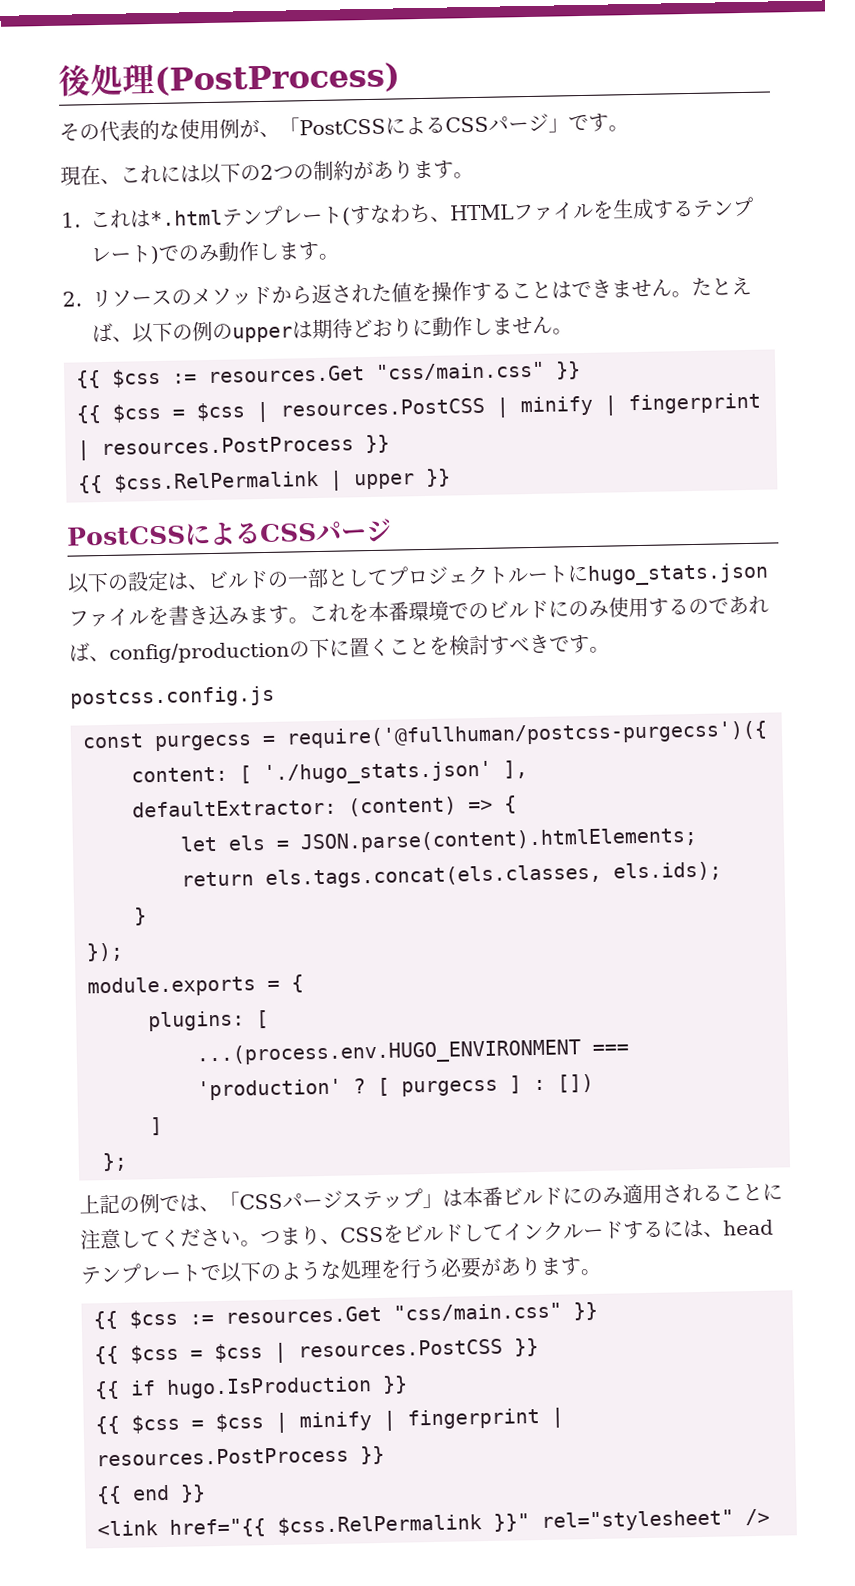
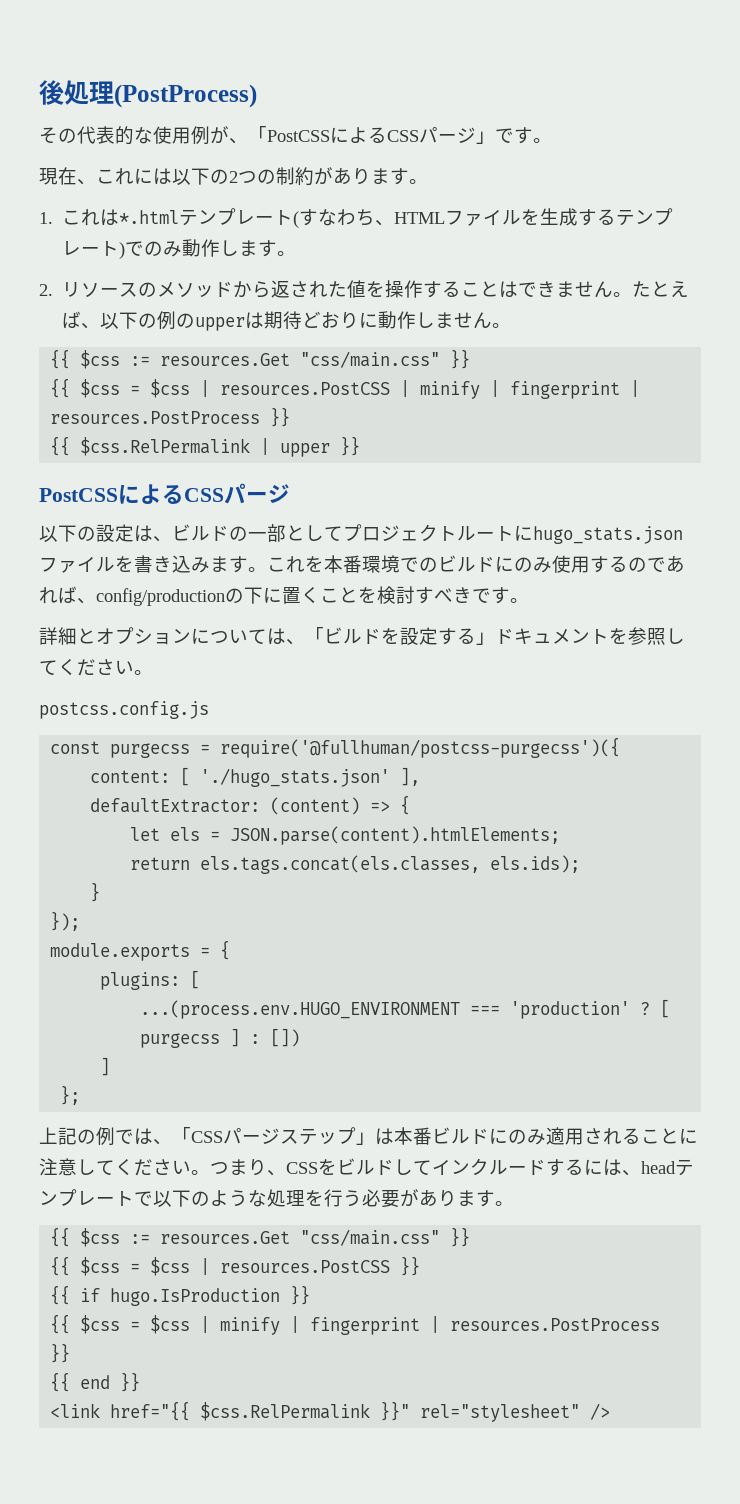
+ 詳細とオプションについては、「ビルドを設定する」ドキュメントを参照してください。

